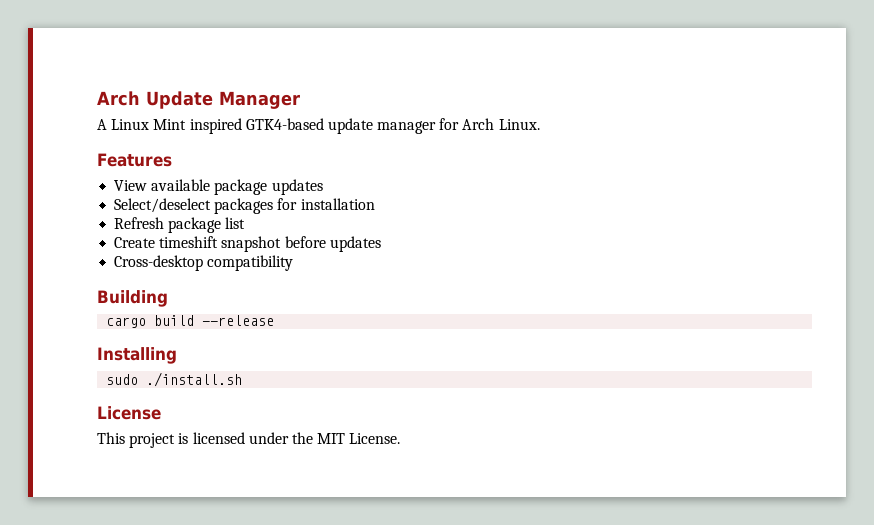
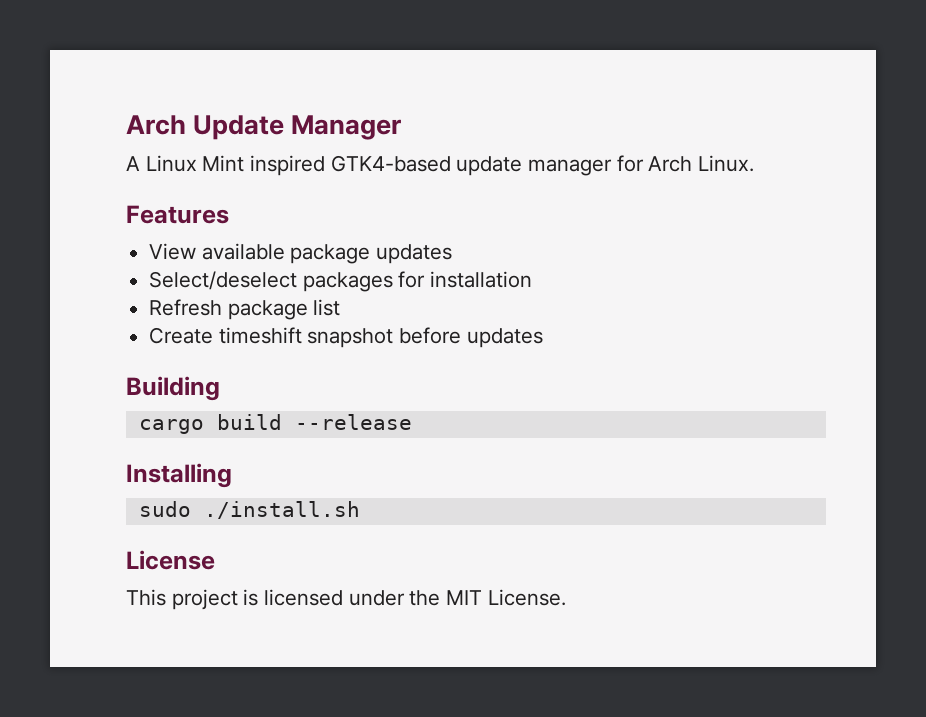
- Cross-desktop compatibility

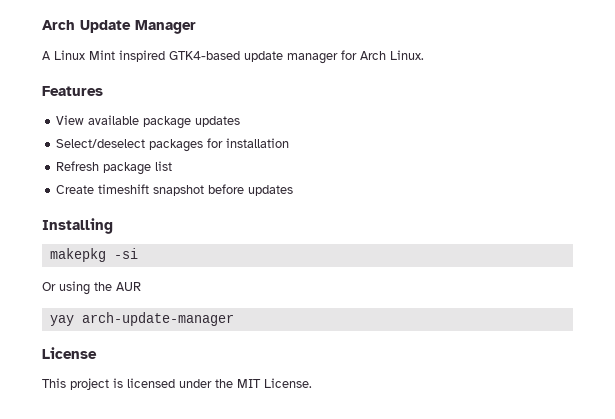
- Building
- cargo build --release
  Installing
- sudo ./install.sh
+ makepkg -si
+ Or using the AUR
+ yay arch-update-manager

